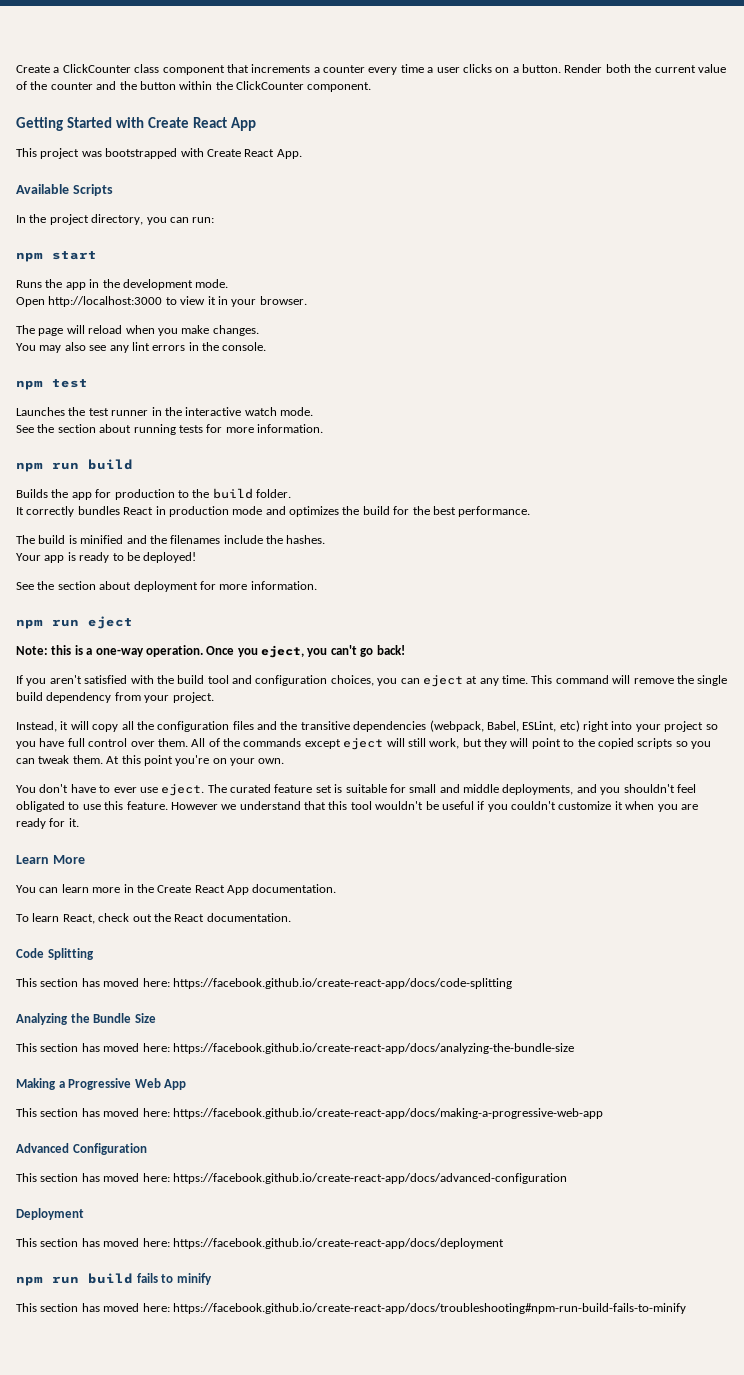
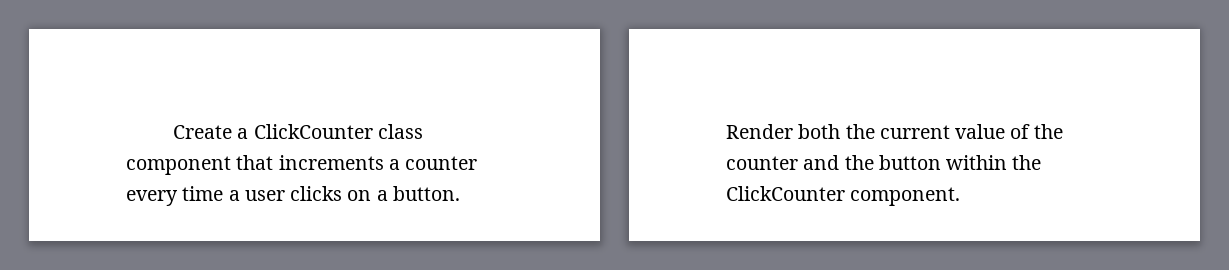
- Getting Started with Create React App
- This project was bootstrapped with Create React App.
- Available Scripts
- In the project directory, you can run:
- npm start
- Runs the app in the development mode.
- Open http://localhost:3000 to view it in your browser.
- The page will reload when you make changes.
- You may also see any lint errors in the console.
- npm test
- Launches the test runner in the interactive watch mode.
- See the section about running tests for more information.
- npm run build
- Builds the app for production to the build folder.
- It correctly bundles React in production mode and optimizes the build for the best performance.
- The build is minified and the filenames include the hashes.
- Your app is ready to be deployed!
- See the section about deployment for more information.
- npm run eject
- Note: this is a one-way operation. Once you eject, you can't go back!
- If you aren't satisfied with the build tool and configuration choices, you can eject at any time. This command will remove the single build dependency from your project.
- Instead, it will copy all the configuration files and the transitive dependencies (webpack, Babel, ESLint, etc) right into your project so you have full control over them. All of the commands except eject will still work, but they will point to the copied scripts so you can tweak them. At this point you're on your own.
- You don't have to ever use eject. The curated feature set is suitable for small and middle deployments, and you shouldn't feel obligated to use this feature. However we understand that this tool wouldn't be useful if you couldn't customize it when you are ready for it.
- Learn More
- You can learn more in the Create React App documentation.
- To learn React, check out the React documentation.
- Code Splitting
- This section has moved here: https://facebook.github.io/create-react-app/docs/code-splitting
- Analyzing the Bundle Size
- This section has moved here: https://facebook.github.io/create-react-app/docs/analyzing-the-bundle-size
- Making a Progressive Web App
- This section has moved here: https://facebook.github.io/create-react-app/docs/making-a-progressive-web-app
- Advanced Configuration
- This section has moved here: https://facebook.github.io/create-react-app/docs/advanced-configuration
- Deployment
- This section has moved here: https://facebook.github.io/create-react-app/docs/deployment
- npm run build fails to minify
- This section has moved here: https://facebook.github.io/create-react-app/docs/troubleshooting#npm-run-build-fails-to-minify

